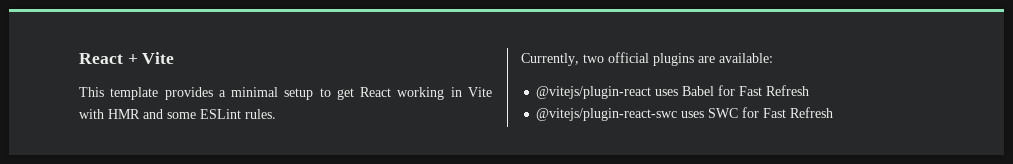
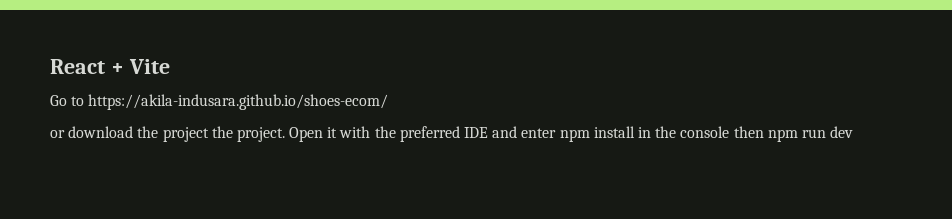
- This template provides a minimal setup to get React working in Vite with HMR and some ESLint rules.
- Currently, two official plugins are available:
- @vitejs/plugin-react uses Babel for Fast Refresh
- @vitejs/plugin-react-swc uses SWC for Fast Refresh
+ Go to https://akila-indusara.github.io/shoes-ecom/
+ or download the project the project. Open it with the preferred IDE and enter npm install in the console then npm run dev

